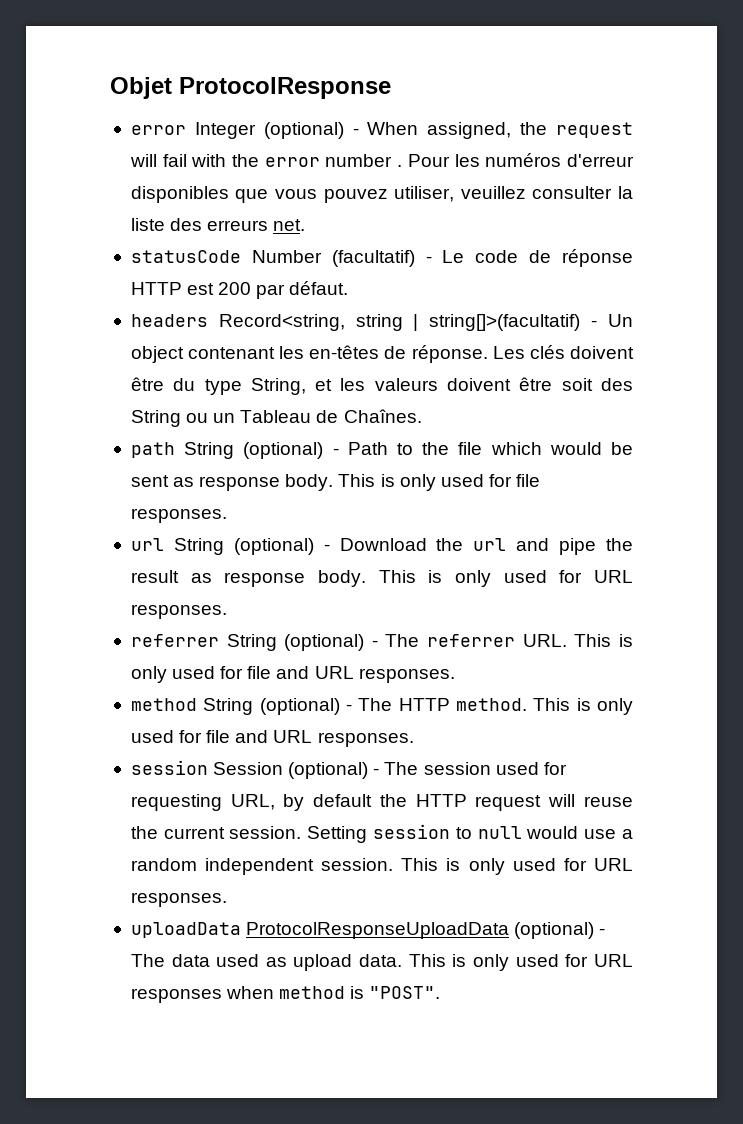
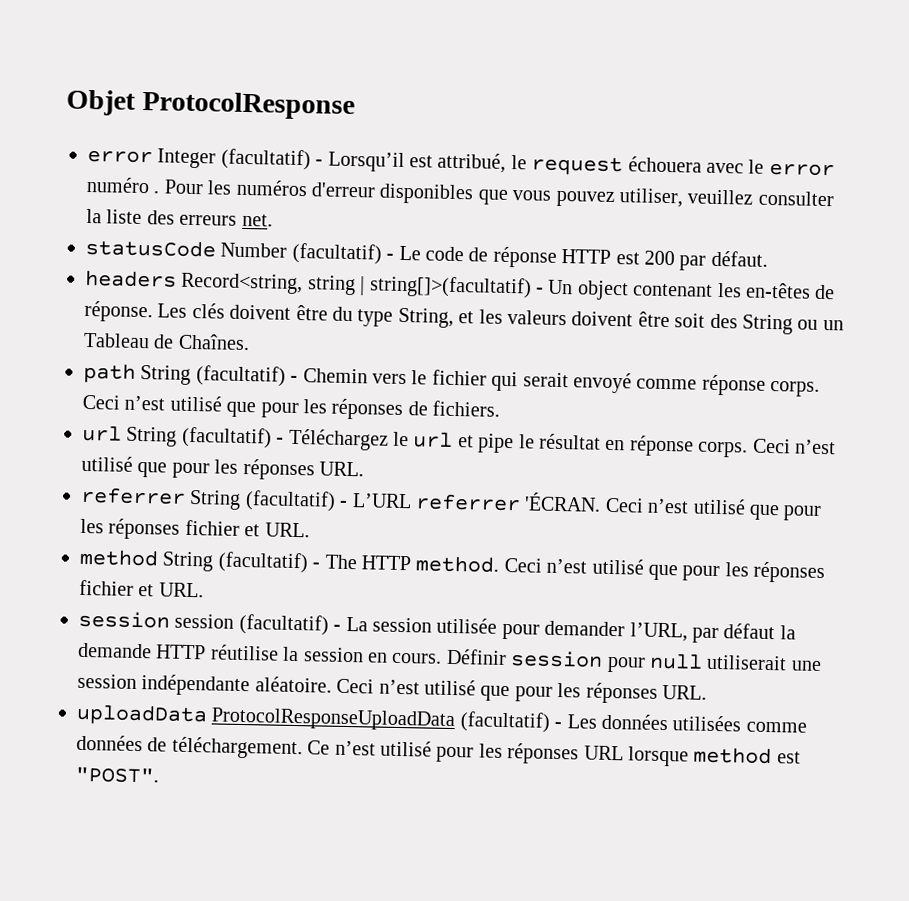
- error Integer (optional) - When assigned, the request will fail with the error number .
+ error Integer (facultatif) - Lorsqu’il est attribué, le request échouera avec le error numéro .
- path String (optional) - Path to the file which would be sent as response body. This is only used for file responses.
- url String (optional) - Download the url and pipe the result as response body. This is only used for URL responses.
- referrer String (optional) - The referrer URL. This is only used for file and URL responses.
+ path String (facultatif) - Chemin vers le fichier qui serait envoyé comme réponse corps. Ceci n’est utilisé que pour les réponses de fichiers.
+ url String (facultatif) - Téléchargez le url et pipe le résultat en réponse corps. Ceci n’est utilisé que pour les réponses URL.
+ referrer String (facultatif) - L’URL referrer 'ÉCRAN. Ceci n’est utilisé que pour les réponses fichier et URL.
- method String (optional) - The HTTP method. This is only used for file and URL responses.
- session Session (optional) - The session used for requesting URL, by default the HTTP request will reuse the current session. Setting session to null would use a random independent session. This is only used for URL responses.
- uploadData ProtocolResponseUploadData (optional) - The data used as upload data. This is only used for URL responses when method is "POST".
+ method String (facultatif) - The HTTP method. Ceci n’est utilisé que pour les réponses fichier et URL.
+ session session (facultatif) - La session utilisée pour demander l’URL, par défaut la demande HTTP réutilise la session en cours. Définir session pour null utiliserait une session indépendante aléatoire. Ceci n’est utilisé que pour les réponses URL.
+ uploadData ProtocolResponseUploadData (facultatif) - Les données utilisées comme données de téléchargement. Ce n’est utilisé pour les réponses URL lorsque method est "POST".

